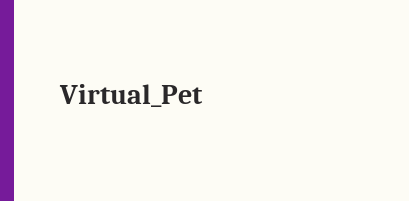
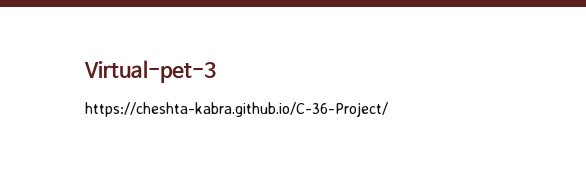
- Virtual_Pet
+ Virtual-pet-3
+ https://cheshta-kabra.github.io/C-36-Project/

